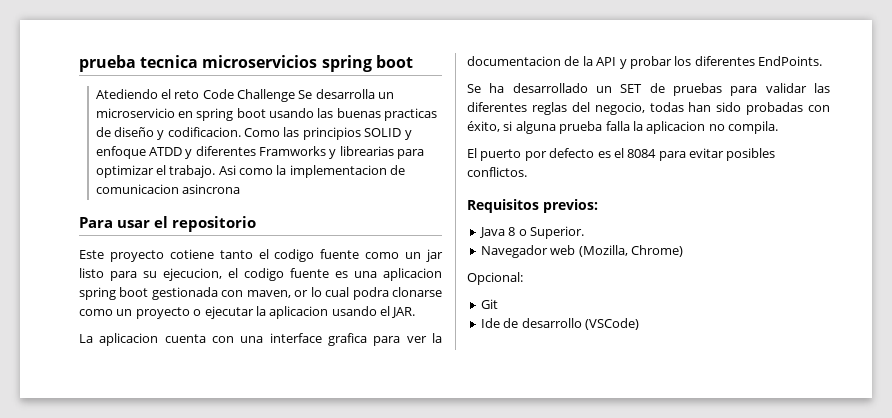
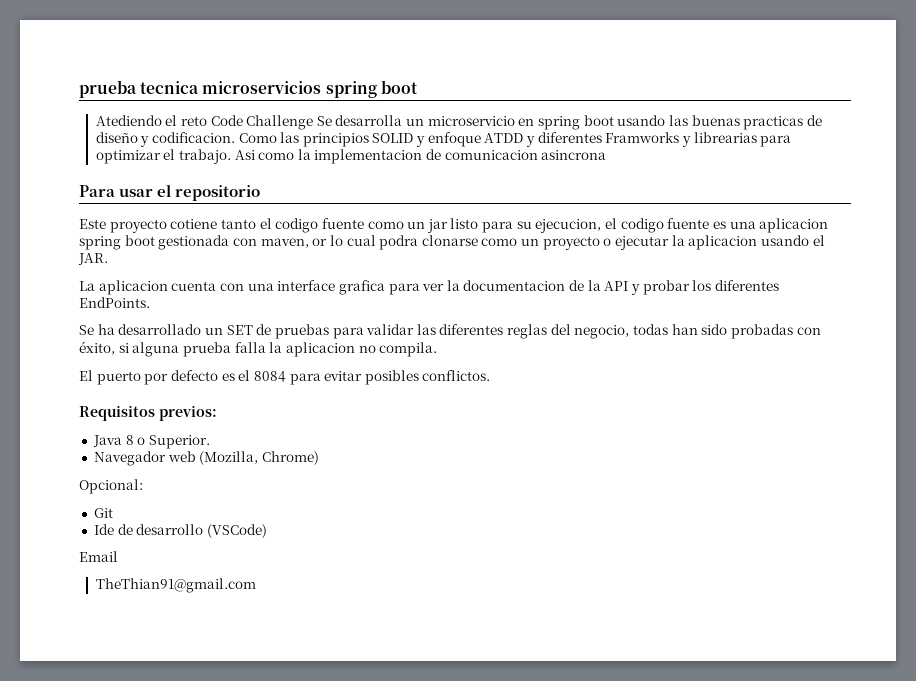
+ Email
+ TheThian91@gmail.com

